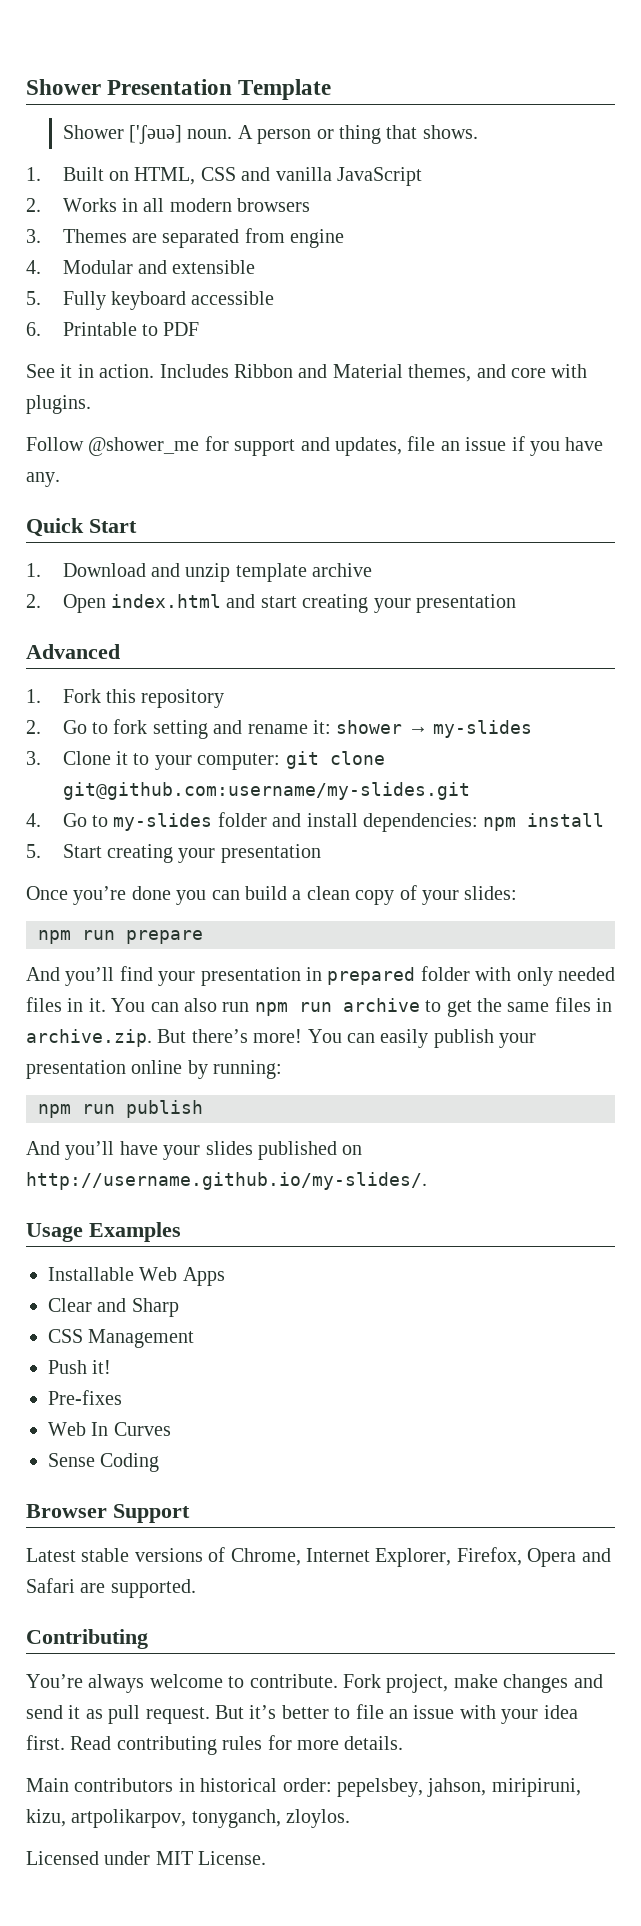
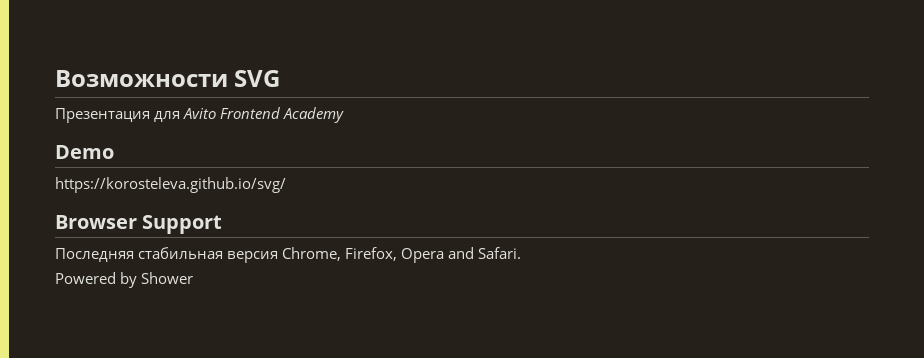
- Shower Presentation Template
- Shower ['ʃəuə] noun. A person or thing that shows.
- 1. Built on HTML, CSS and vanilla JavaScript
- 2. Works in all modern browsers
- 3. Themes are separated from engine
- 4. Modular and extensible
- 5. Fully keyboard accessible
- 6. Printable to PDF
- See it in action. Includes Ribbon and Material themes, and core with plugins.
- Follow @shower_me for support and updates, file an issue if you have any.
- Quick Start
- 1. Download and unzip template archive
- 2. Open index.html and start creating your presentation
- Advanced
- 1. Fork this repository
- 2. Go to fork setting and rename it: shower → my-slides
- 3. Clone it to your computer: git clone git@github.com:username/my-slides.git
- 4. Go to my-slides folder and install dependencies: npm install
- 5. Start creating your presentation
- Once you’re done you can build a clean copy of your slides:
- npm run prepare
- And you’ll find your presentation in prepared folder with only needed files in it. You can also run npm run archive to get the same files in archive.zip. But there’s more! You can easily publish your presentation online by running:
- npm run publish
- And you’ll have your slides published on http://username.github.io/my-slides/.
- Usage Examples
- Installable Web Apps
- Clear and Sharp
- CSS Management
- Push it!
- Pre-fixes
- Web In Curves
- Sense Coding
+ Возможности SVG
+ Презентация для Avito Frontend Academy
+ Demo
+ https://korosteleva.github.io/svg/
  Browser Support
- Latest stable versions of Chrome, Internet Explorer, Firefox, Opera and Safari are supported.
- Contributing
- You’re always welcome to contribute. Fork project, make changes and send it as pull request. But it’s better to file an issue with your idea first. Read contributing rules for more details.
- Main contributors in historical order: pepelsbey, jahson, miripiruni, kizu, artpolikarpov, tonyganch, zloylos.
- Licensed under MIT License.
+ Последняя стабильная версия Chrome, Firefox, Opera and Safari.
+ Powered by Shower

